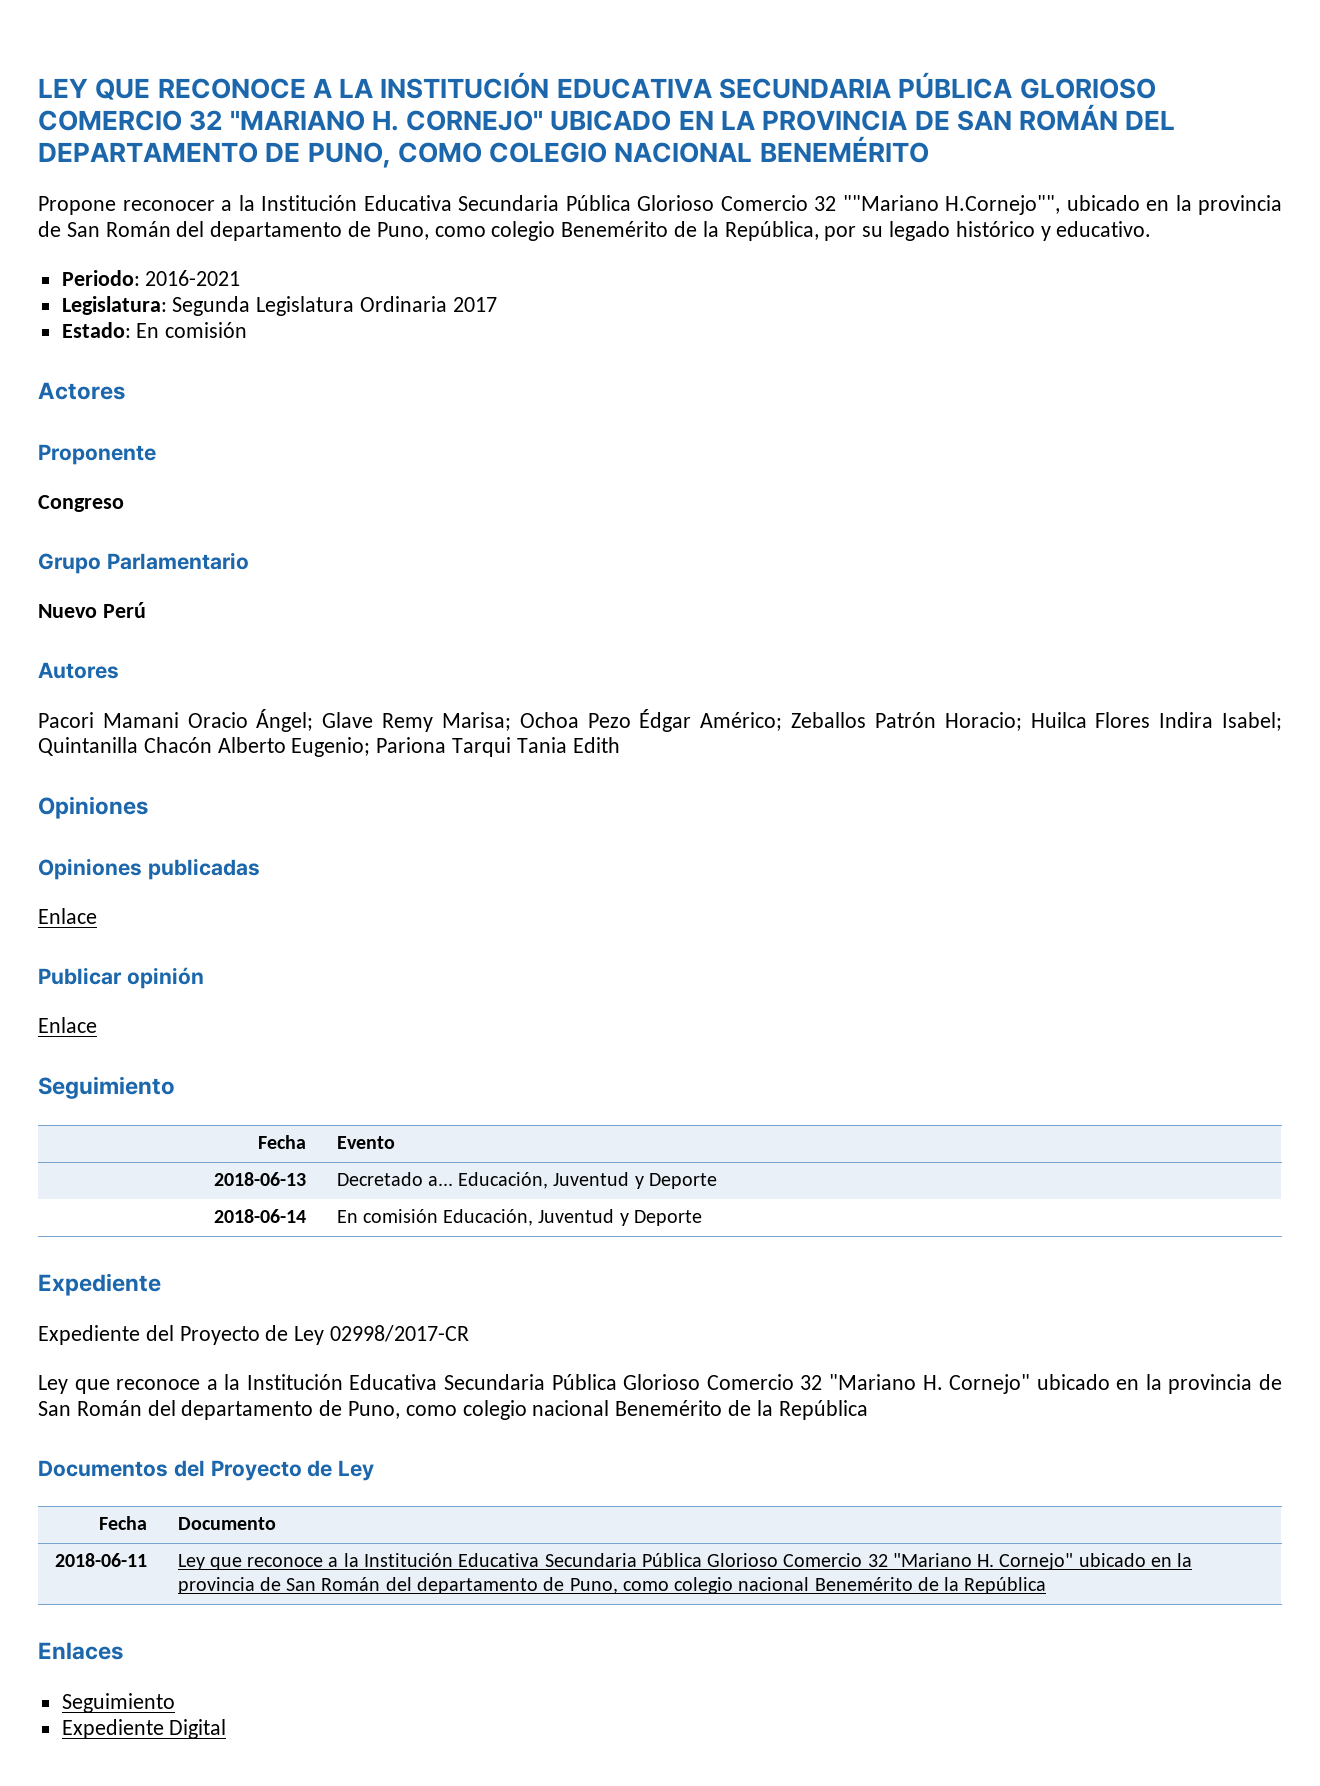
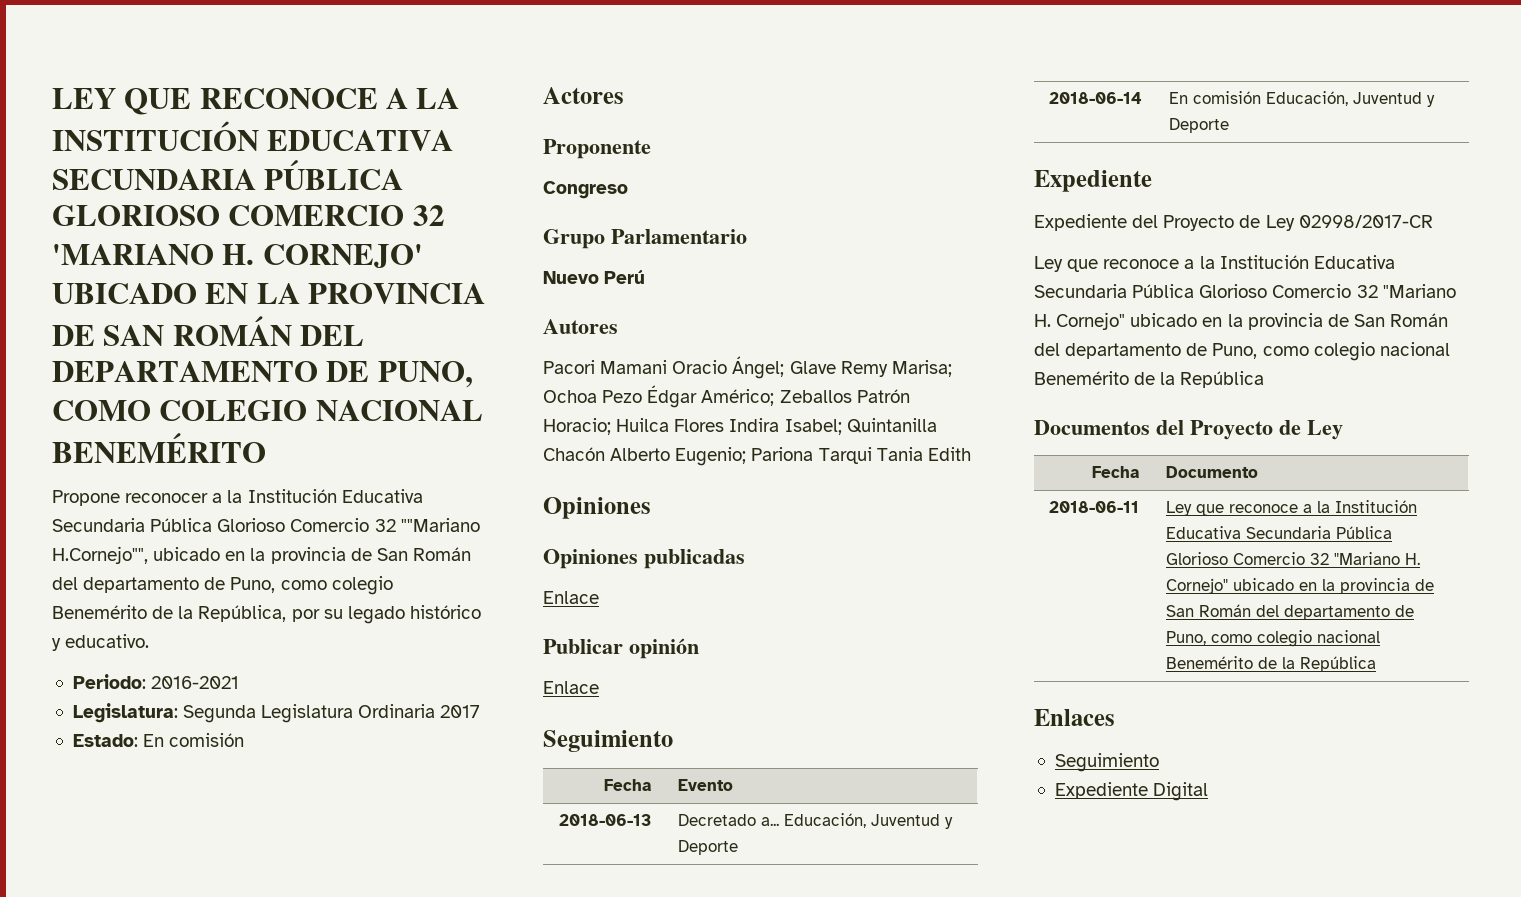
- LEY QUE RECONOCE A LA INSTITUCIÓN EDUCATIVA SECUNDARIA PÚBLICA GLORIOSO COMERCIO 32 "MARIANO H. CORNEJO" UBICADO EN LA PROVINCIA DE SAN ROMÁN DEL DEPARTAMENTO DE PUNO, COMO COLEGIO NACIONAL BENEMÉRITO
+ LEY QUE RECONOCE A LA INSTITUCIÓN EDUCATIVA SECUNDARIA PÚBLICA GLORIOSO COMERCIO 32 'MARIANO H. CORNEJO' UBICADO EN LA PROVINCIA DE SAN ROMÁN DEL DEPARTAMENTO DE PUNO, COMO COLEGIO NACIONAL BENEMÉRITO

